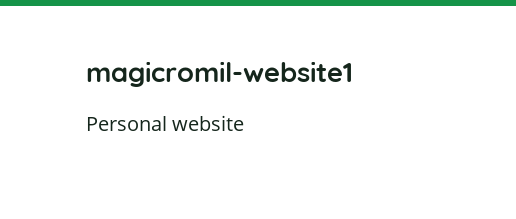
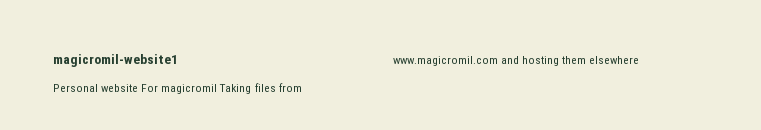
- Personal website
+ Personal website For magicromil Taking files from www.magicromil.com and hosting them elsewhere

